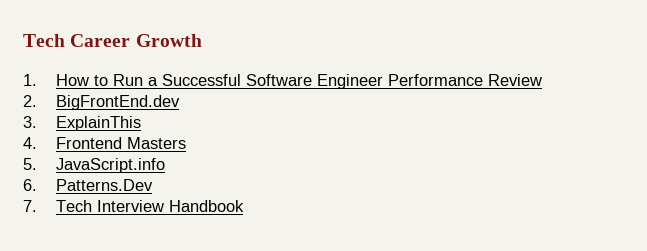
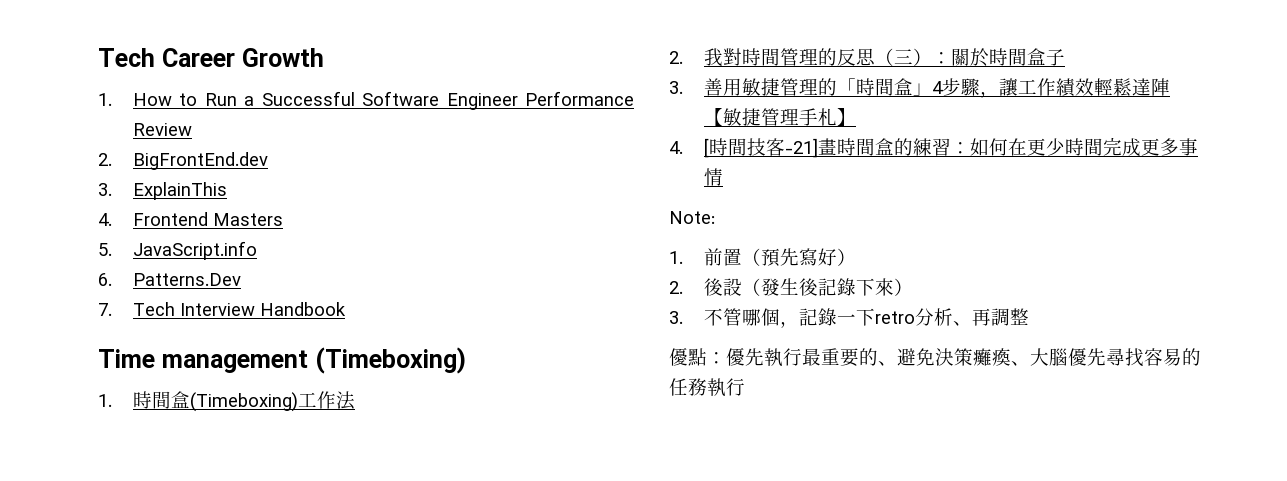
+ Time management (Timeboxing)
+ 1.時間盒(Timeboxing)工作法
+ 2.我對時間管理的反思（三）：關於時間盒子
+ 3.善用敏捷管理的「時間盒」4步驟，讓工作績效輕鬆達陣【敏捷管理手札】
+ 4. [時間技客-21]畫時間盒的練習：如何在更少時間完成更多事情
+ Note:
+ 1.前置（預先寫好）
+ 2.後設（發生後記錄下來）
+ 3.不管哪個，記錄一下retro分析、再調整
+ 優點：優先執行最重要的、避免決策癱瘓、大腦優先尋找容易的任務執行

